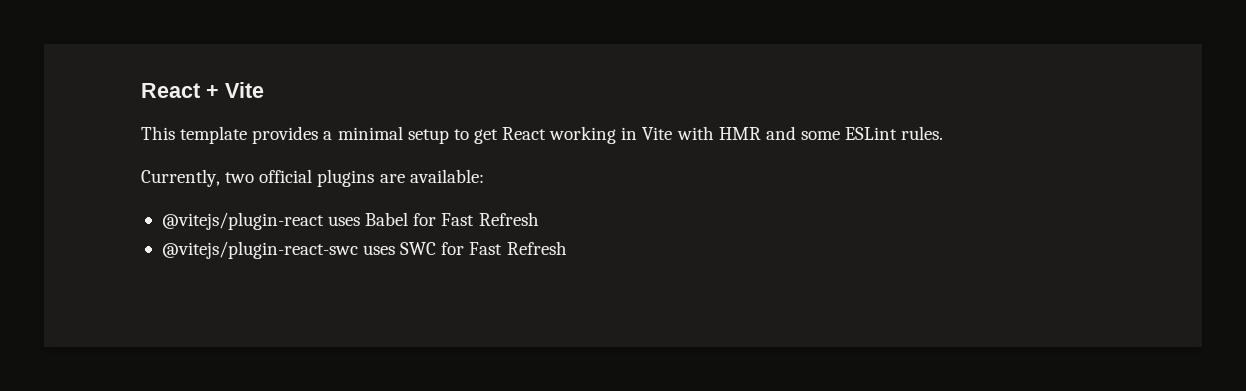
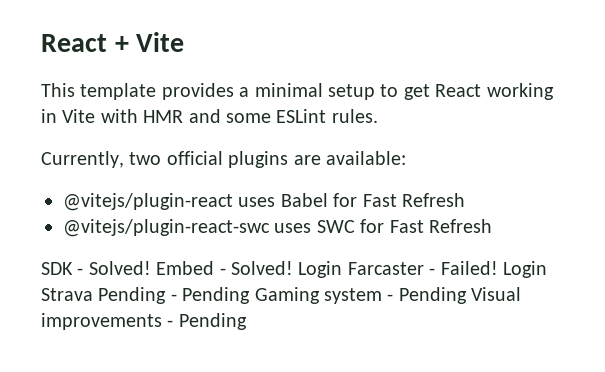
+ SDK - Solved! Embed - Solved! Login Farcaster - Failed! Login Strava Pending - Pending Gaming system - Pending Visual improvements - Pending

